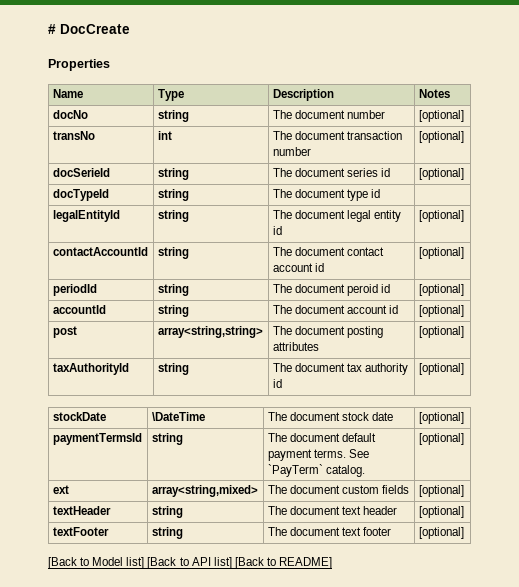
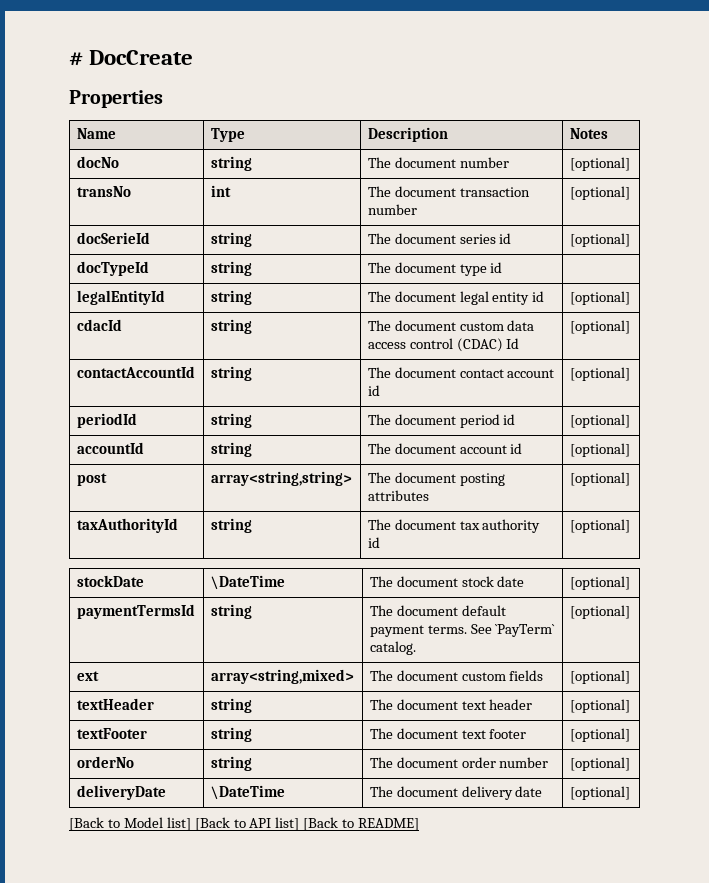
+ cdacId | string | The document custom data access control (CDAC) Id | [optional]
- periodId | string | The document peroid id | [optional]
+ periodId | string | The document period id | [optional]
+ orderNo | string | The document order number | [optional]
+ deliveryDate | \DateTime | The document delivery date | [optional]

